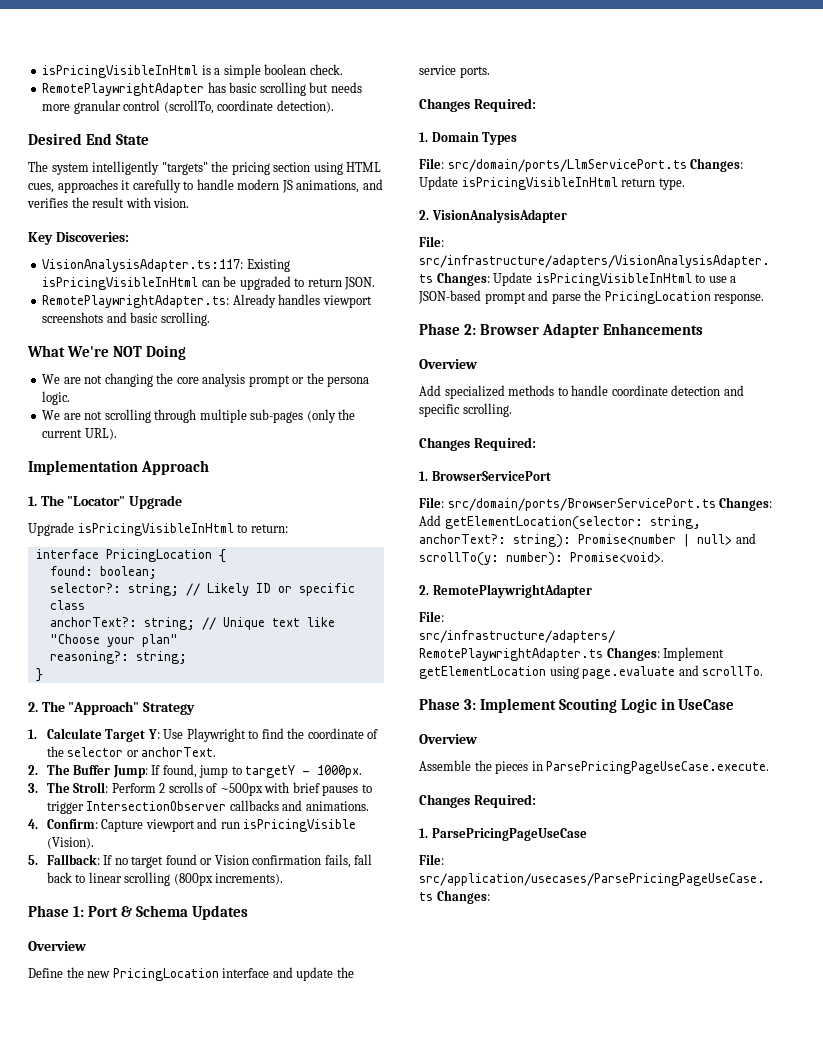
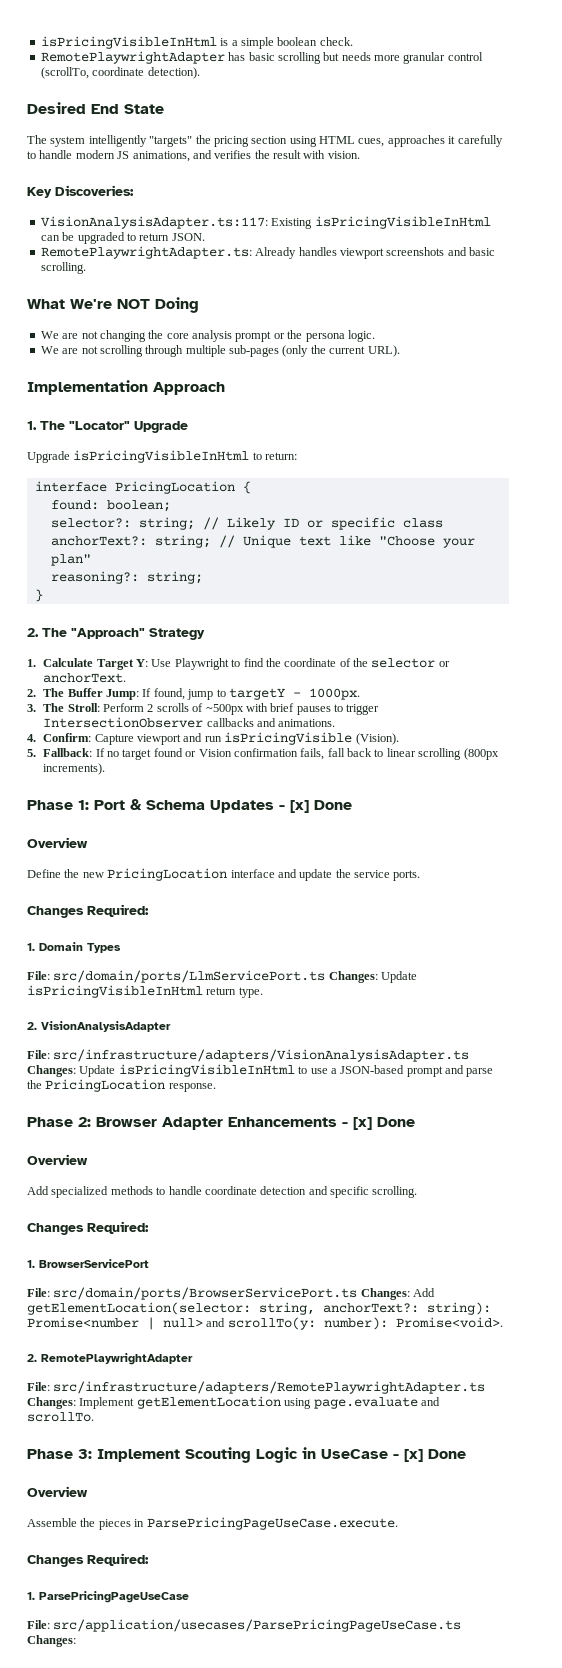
- Phase 1: Port & Schema Updates
+ Phase 1: Port & Schema Updates - [x] Done
- Phase 2: Browser Adapter Enhancements
+ Phase 2: Browser Adapter Enhancements - [x] Done
- Phase 3: Implement Scouting Logic in UseCase
+ Phase 3: Implement Scouting Logic in UseCase - [x] Done

